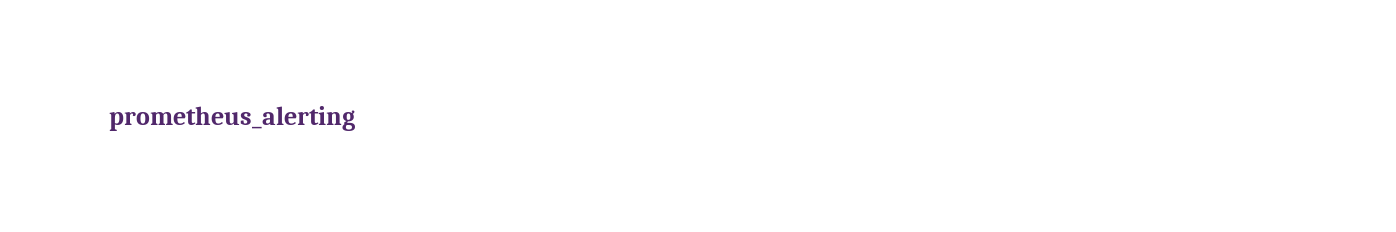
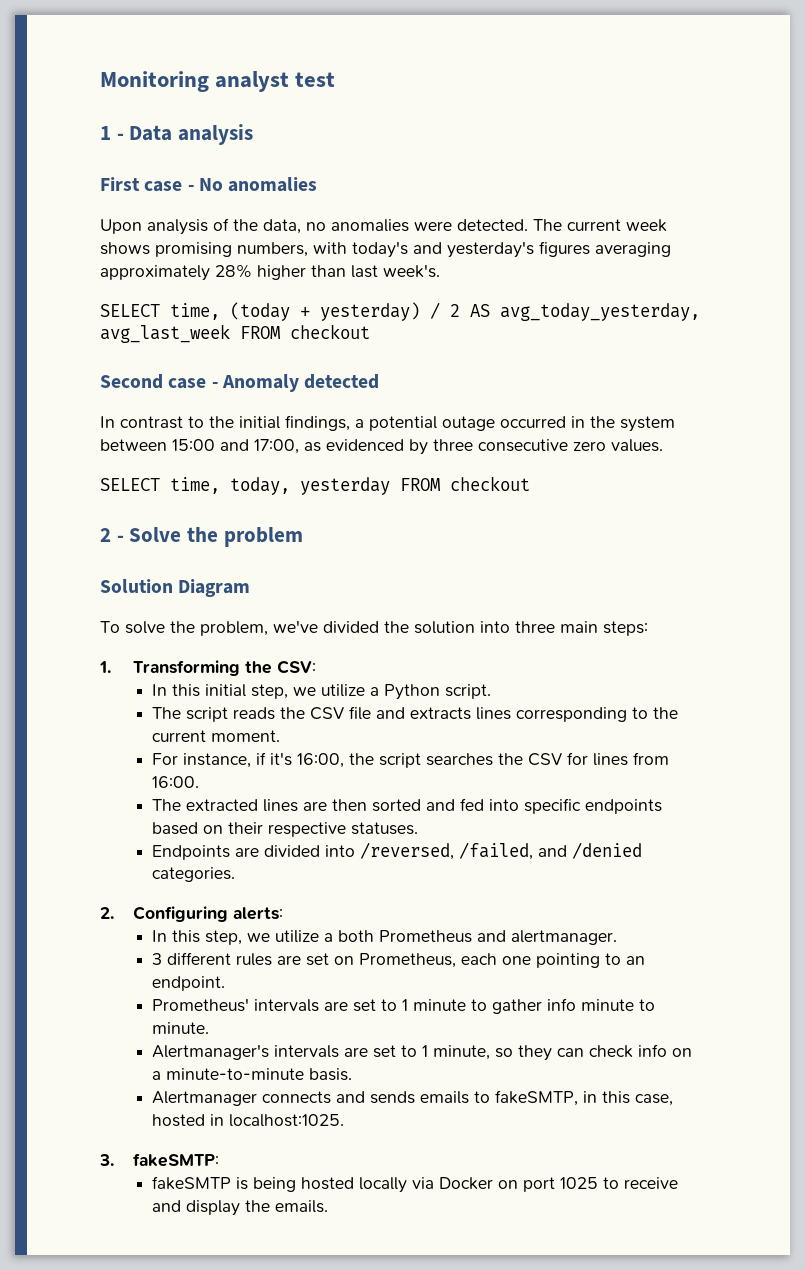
- prometheus_alerting
+ Monitoring analyst test
+ 1 - Data analysis
+ First case - No anomalies
+ Upon analysis of the data, no anomalies were detected. The current week shows promising numbers, with today's and yesterday's figures averaging approximately 28% higher than last week's.
+ SELECT time, (today + yesterday) / 2 AS avg_today_yesterday, avg_last_week FROM checkout
+ Second case - Anomaly detected
+ In contrast to the initial findings, a potential outage occurred in the system between 15:00 and 17:00, as evidenced by three consecutive zero values.
+ SELECT time, today, yesterday FROM checkout
+ 2 - Solve the problem
+ Solution Diagram
+ To solve the problem, we've divided the solution into three main steps:
+ 1. Transforming the CSV:
+ In this initial step, we utilize a Python script.
+ The script reads the CSV file and extracts lines corresponding to the current moment.
+ For instance, if it's 16:00, the script searches the CSV for lines from 16:00.
+ The extracted lines are then sorted and fed into specific endpoints based on their respective statuses.
+ Endpoints are divided into /reversed, /failed, and /denied categories.
+ 2. Configuring alerts:
+ In this step, we utilize a both Prometheus and alertmanager.
+ 3 different rules are set on Prometheus, each one pointing to an endpoint.
+ Prometheus' intervals are set to 1 minute to gather info minute to minute.
+ Alertmanager's intervals are set to 1 minute, so they can check info on a minute-to-minute basis.
+ Alertmanager connects and sends emails to fakeSMTP, in this case, hosted in localhost:1025.
+ 3. fakeSMTP:
+ fakeSMTP is being hosted locally via Docker on port 1025 to receive and display the emails.

